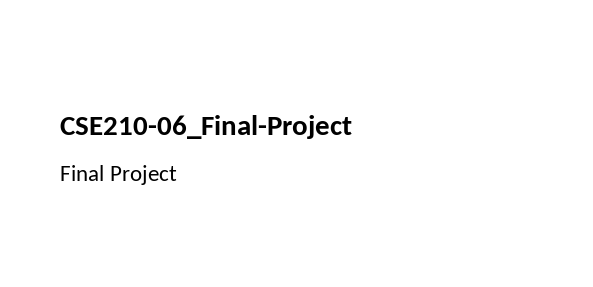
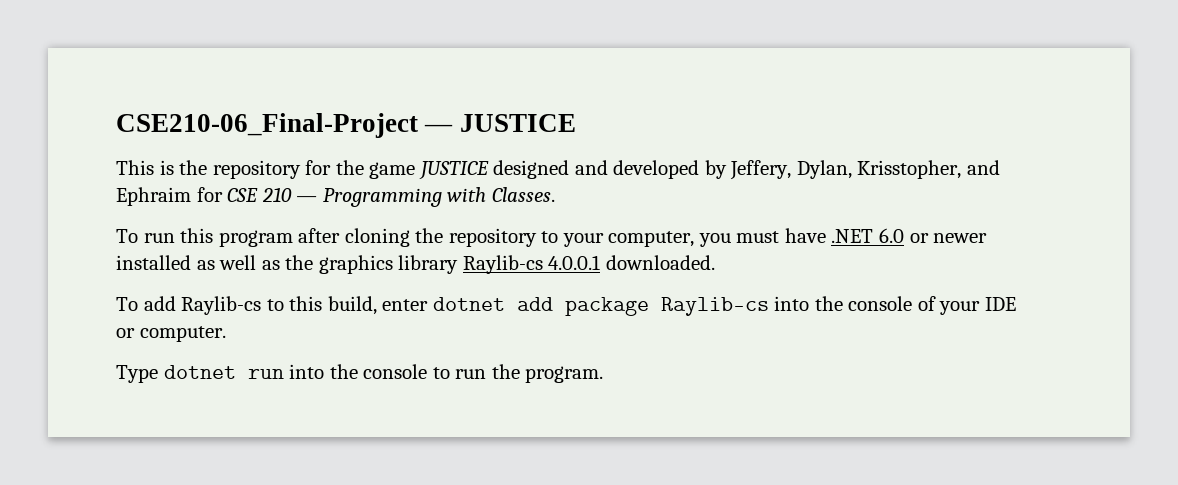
- CSE210-06_Final-Project
- Final Project
+ CSE210-06_Final-Project — JUSTICE
+ This is the repository for the game JUSTICE designed and developed by Jeffery, Dylan, Krisstopher, and Ephraim for CSE 210 — Programming with Classes.
+ To run this program after cloning the repository to your computer, you must have .NET 6.0 or newer installed as well as the graphics library Raylib-cs 4.0.0.1 downloaded.
+ To add Raylib-cs to this build, enter dotnet add package Raylib-cs into the console of your IDE or computer.
+ Type dotnet run into the console to run the program.

